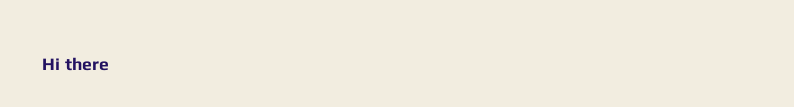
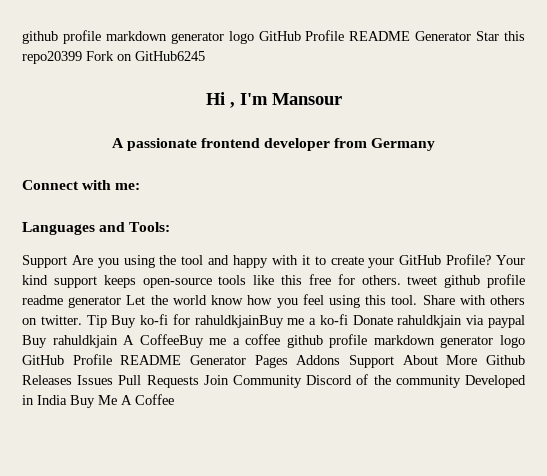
- Hi there
+ github profile markdown generator logo GitHub Profile README Generator Star this repo20399 Fork on GitHub6245
+ Hi , I'm Mansour
+ A passionate frontend developer from Germany
+ Connect with me:
+ Languages and Tools:
+ Support Are you using the tool and happy with it to create your GitHub Profile? Your kind support keeps open-source tools like this free for others. tweet github profile readme generator Let the world know how you feel using this tool. Share with others on twitter. Tip Buy ko-fi for rahuldkjainBuy me a ko-fi Donate rahuldkjain via paypal Buy rahuldkjain A CoffeeBuy me a coffee github profile markdown generator logo GitHub Profile README Generator Pages Addons Support About More Github Releases Issues Pull Requests Join Community Discord of the community Developed in India Buy Me A Coffee

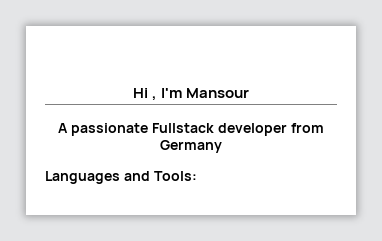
- github profile markdown generator logo GitHub Profile README Generator Star this repo20399 Fork on GitHub6245
- A passionate frontend developer from Germany
+ A passionate Fullstack developer from Germany
- Connect with me:
- Support Are you using the tool and happy with it to create your GitHub Profile? Your kind support keeps open-source tools like this free for others. tweet github profile readme generator Let the world know how you feel using this tool. Share with others on twitter. Tip Buy ko-fi for rahuldkjainBuy me a ko-fi Donate rahuldkjain via paypal Buy rahuldkjain A CoffeeBuy me a coffee github profile markdown generator logo GitHub Profile README Generator Pages Addons Support About More Github Releases Issues Pull Requests Join Community Discord of the community Developed in India Buy Me A Coffee

